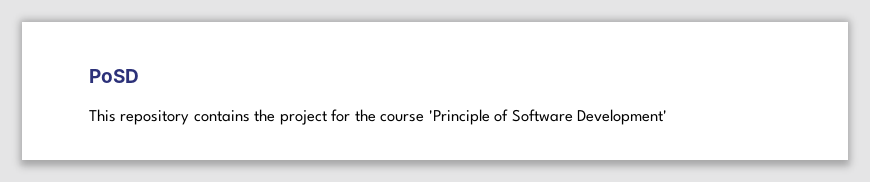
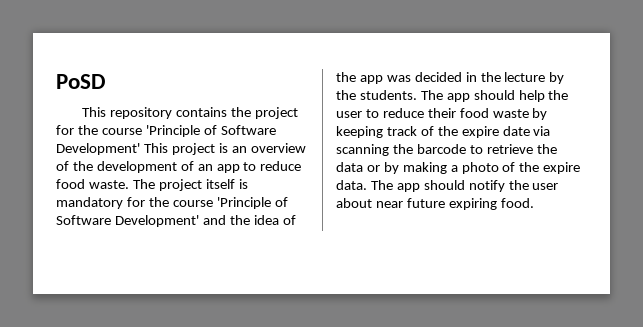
- This repository contains the project for the course 'Principle of Software Development'
+ This repository contains the project for the course 'Principle of Software Development' This project is an overview of the development of an app to reduce food waste. The project itself is mandatory for the course 'Principle of Software Development' and the idea of the app was decided in the lecture by the students. The app should help the user to reduce their food waste by keeping track of the expire date via scanning the barcode to retrieve the data or by making a photo of the expire data. The app should notify the user about near future expiring food.

